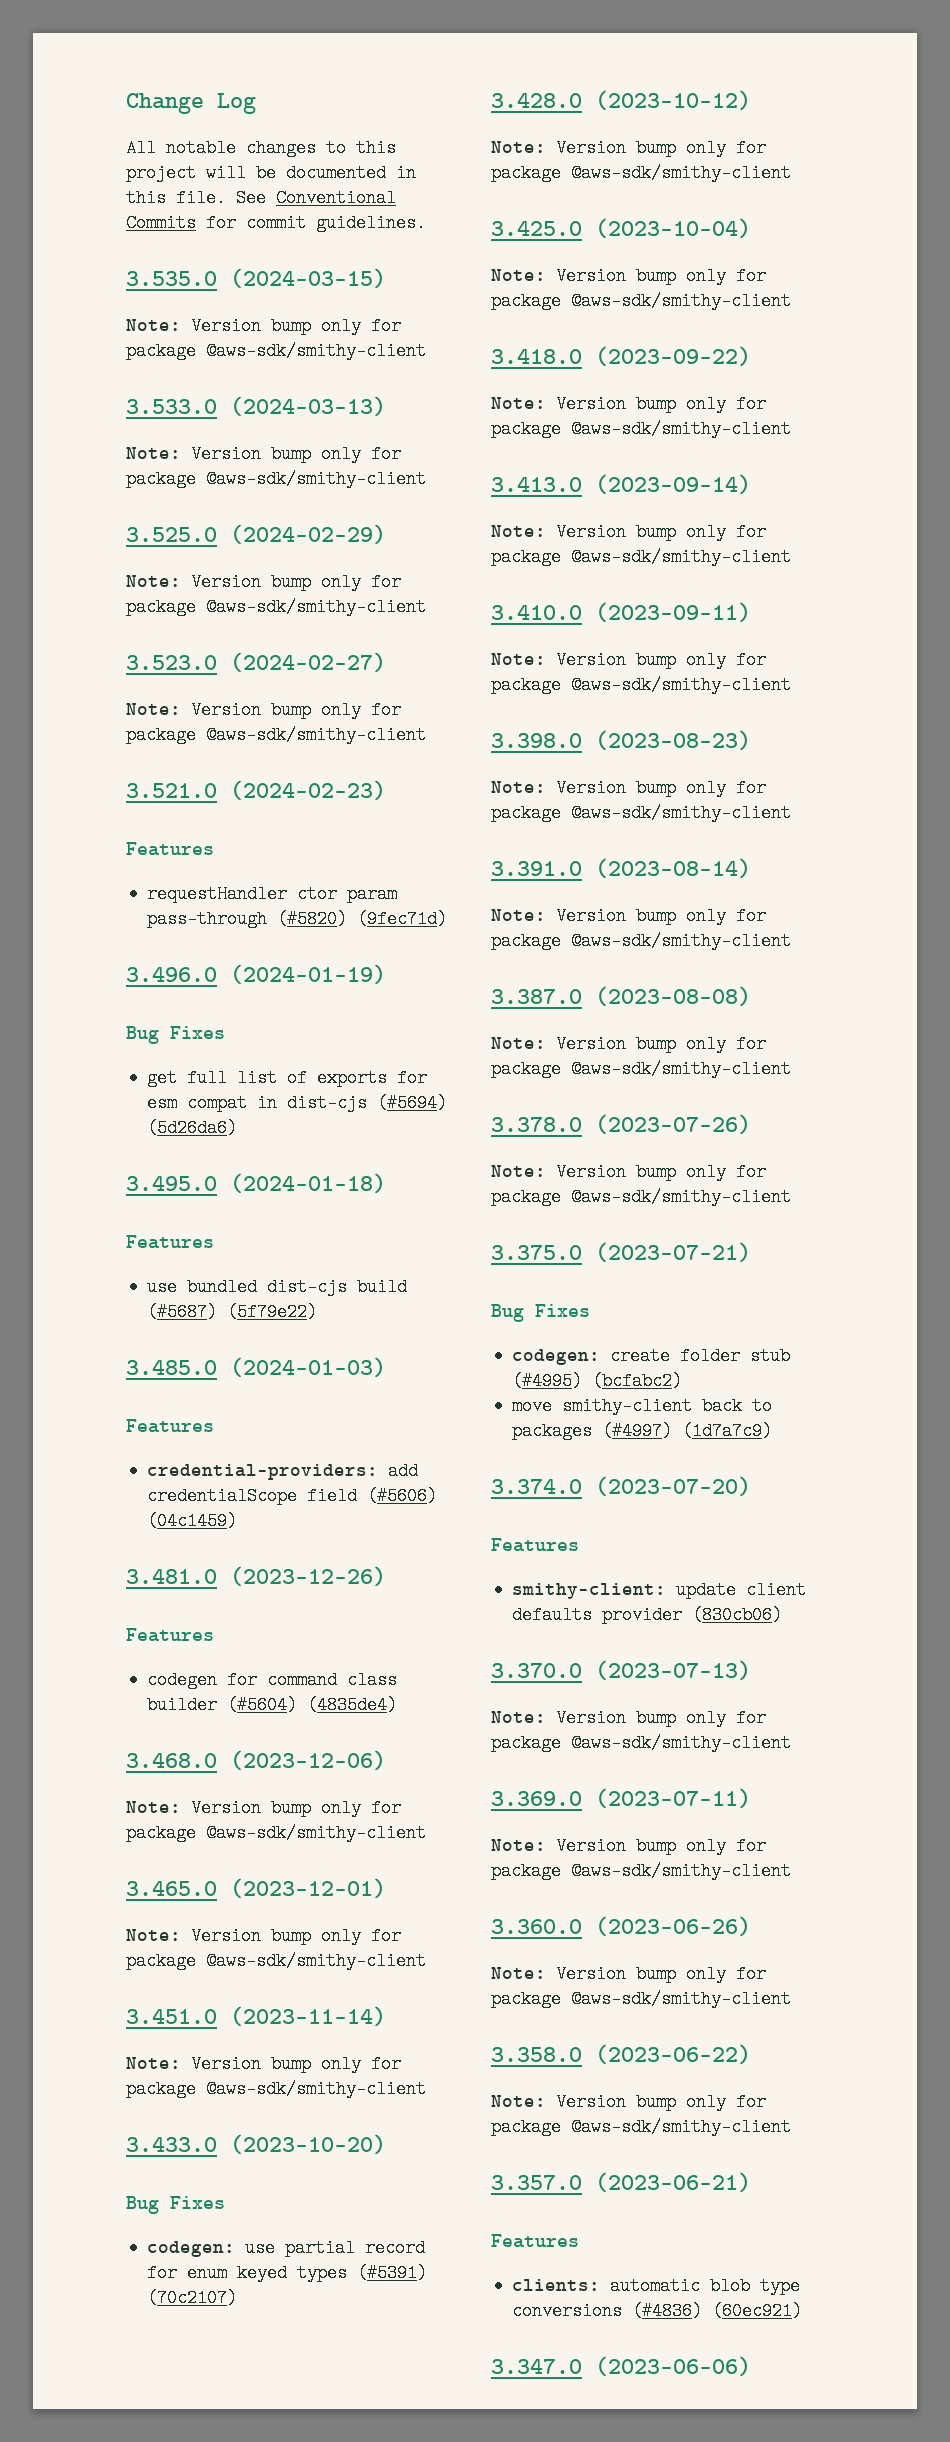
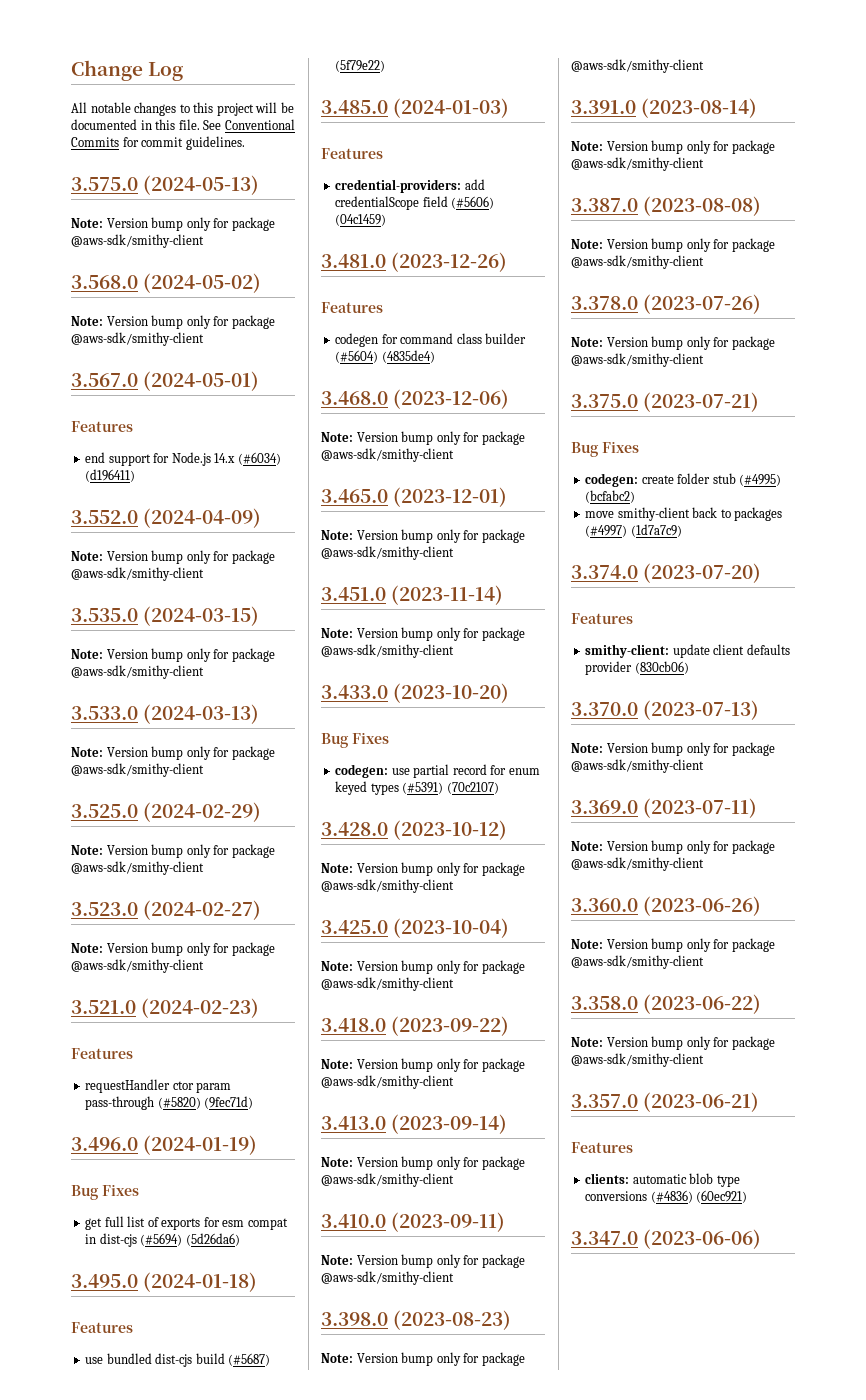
+ 3.575.0 (2024-05-13)
+ Note: Version bump only for package @aws-sdk/smithy-client
+ 3.568.0 (2024-05-02)
+ Note: Version bump only for package @aws-sdk/smithy-client
+ 3.567.0 (2024-05-01)
+ Features
+ end support for Node.js 14.x (#6034) (d196411)
+ 3.552.0 (2024-04-09)
+ Note: Version bump only for package @aws-sdk/smithy-client

